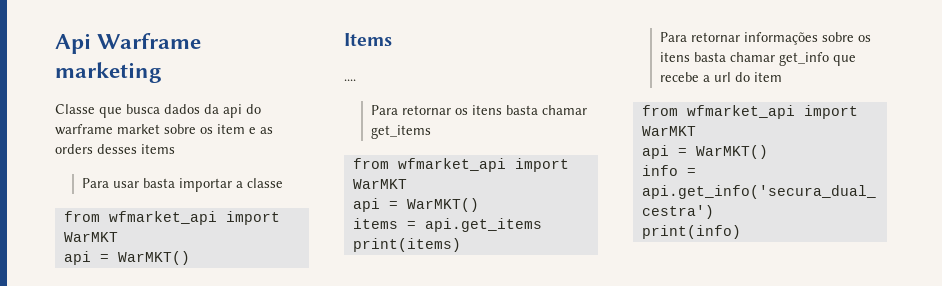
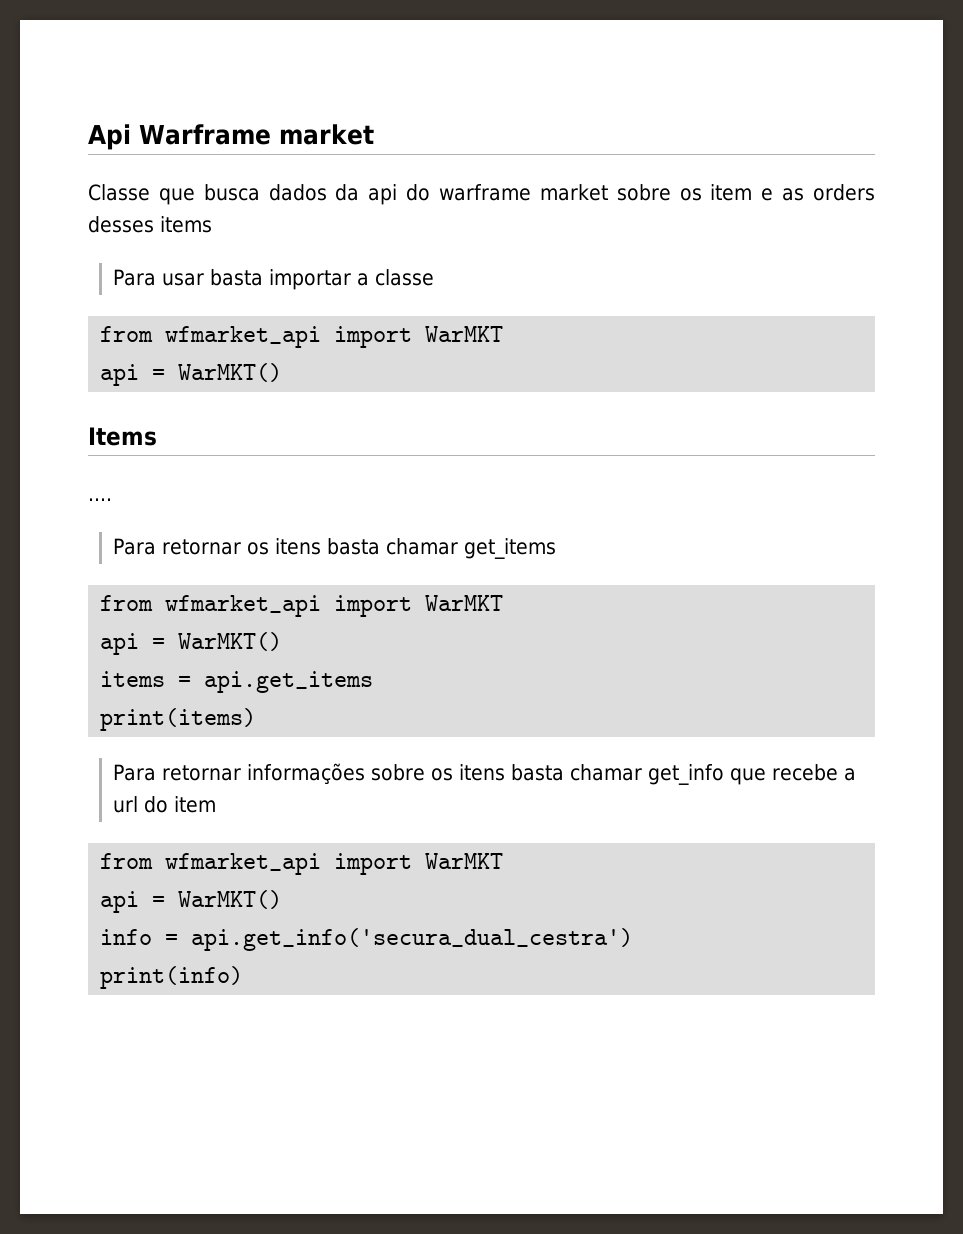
- Api Warframe marketing
+ Api Warframe market

